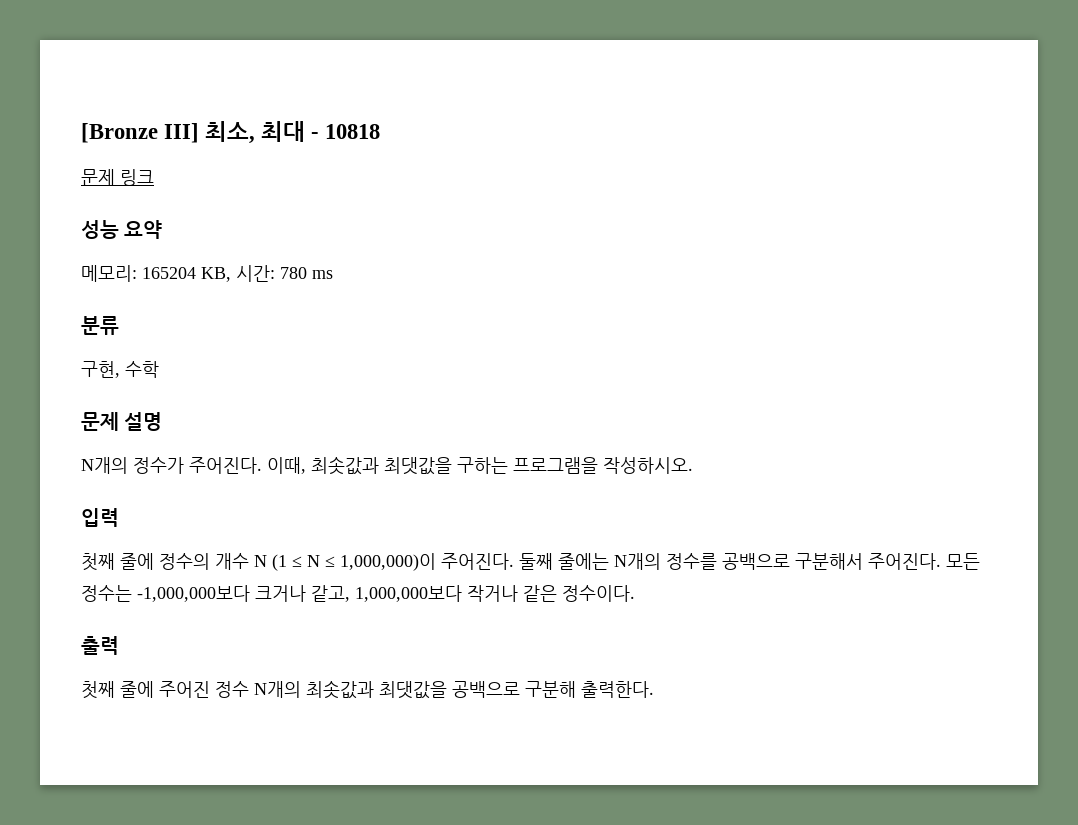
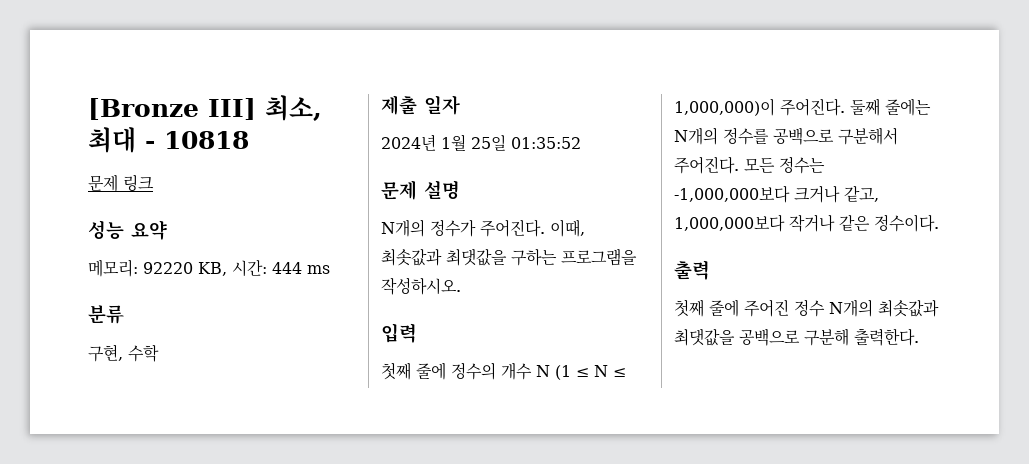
- 메모리: 165204 KB, 시간: 780 ms
+ 메모리: 92220 KB, 시간: 444 ms
+ 제출 일자
+ 2024년 1월 25일 01:35:52

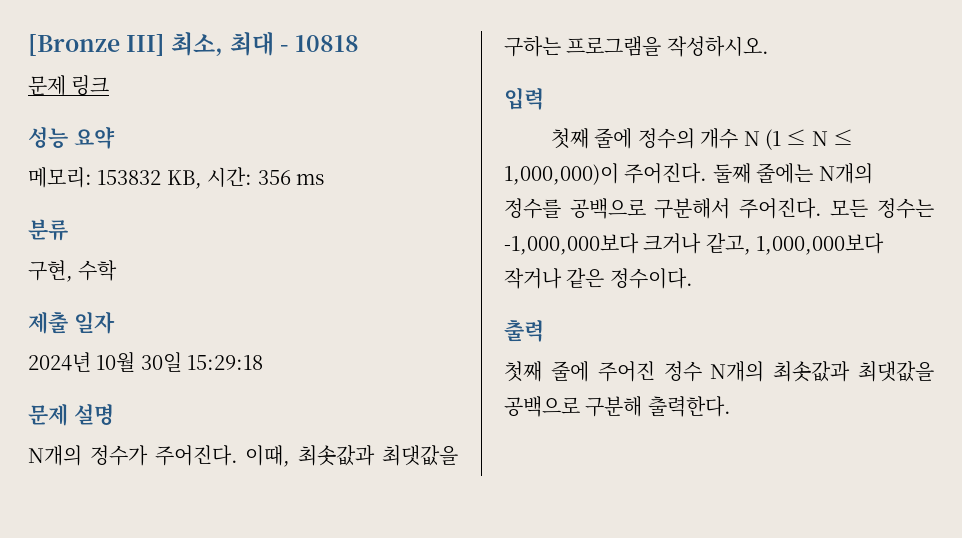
- 메모리: 92220 KB, 시간: 444 ms
+ 메모리: 153832 KB, 시간: 356 ms
- 2024년 1월 25일 01:35:52
+ 2024년 10월 30일 15:29:18

